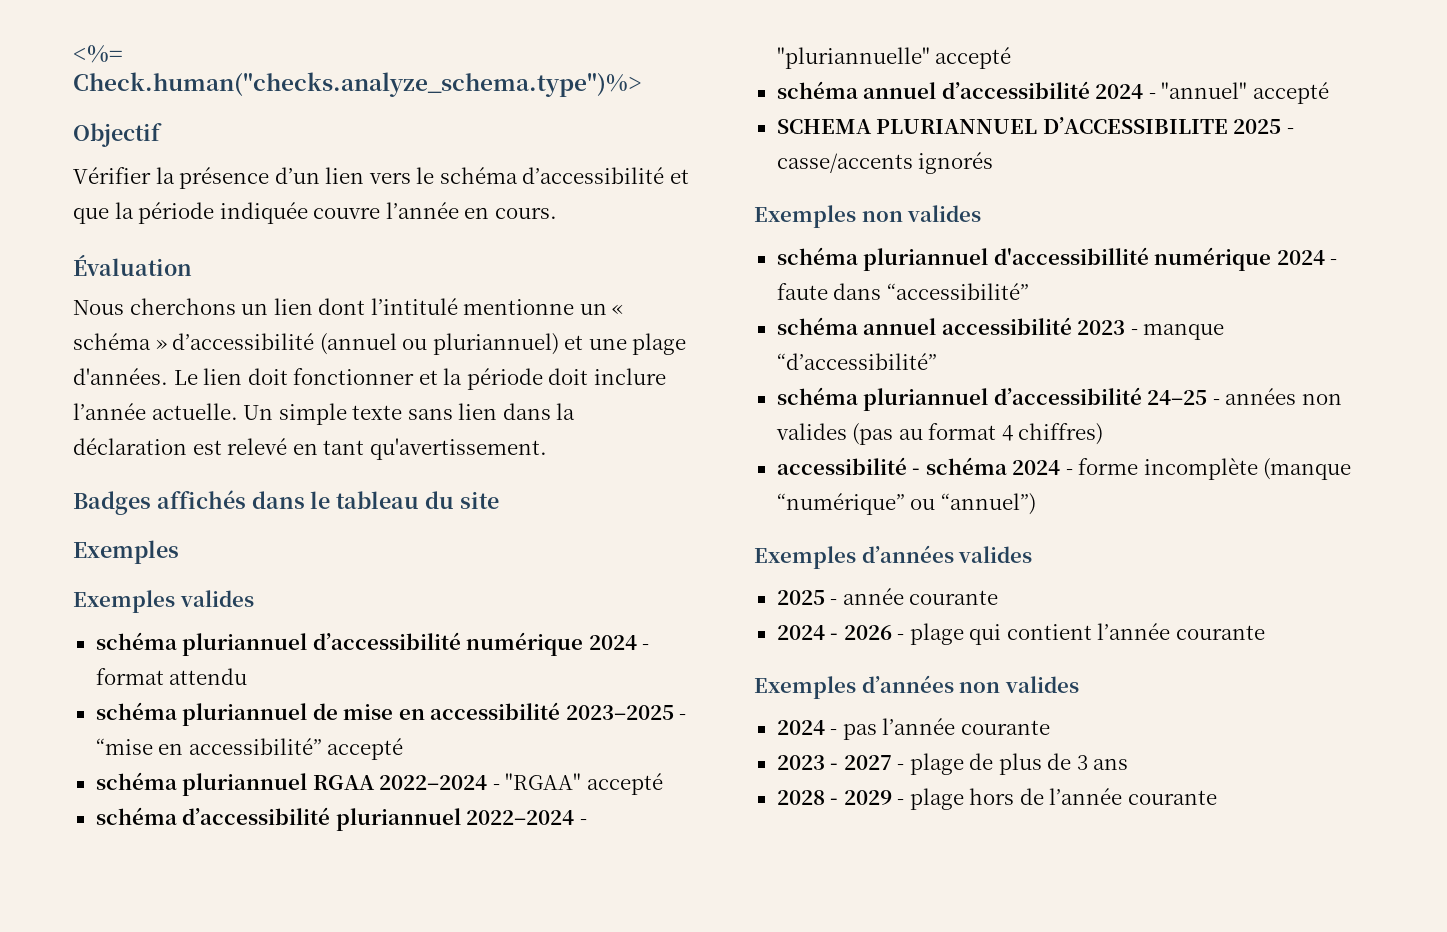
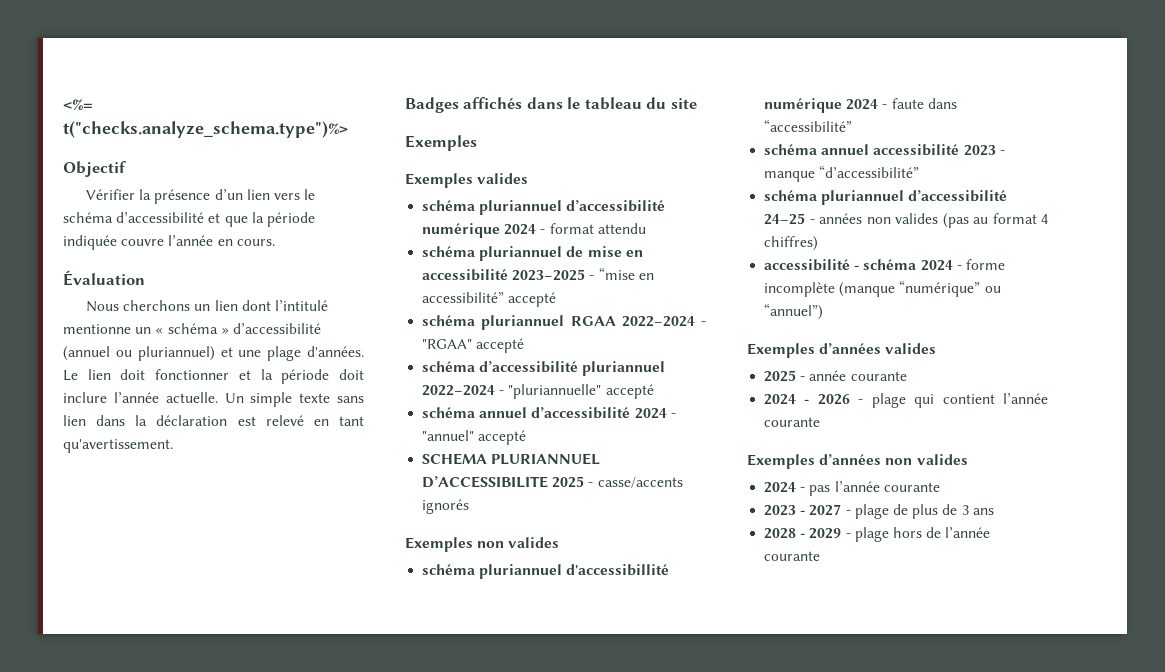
- <%= Check.human("checks.analyze_schema.type")%>
+ <%= t("checks.analyze_schema.type")%>

